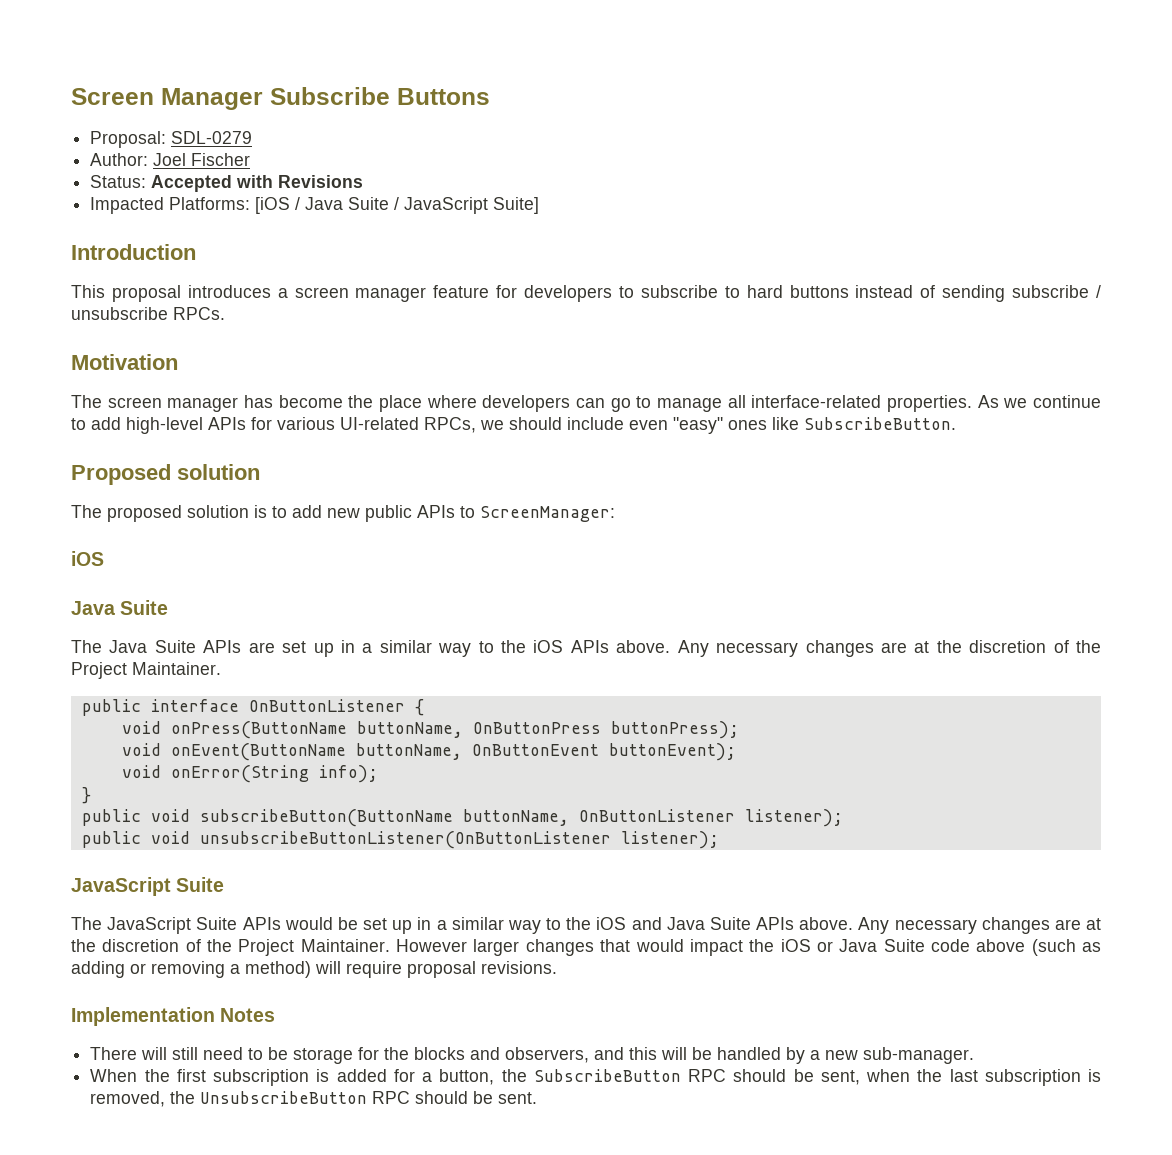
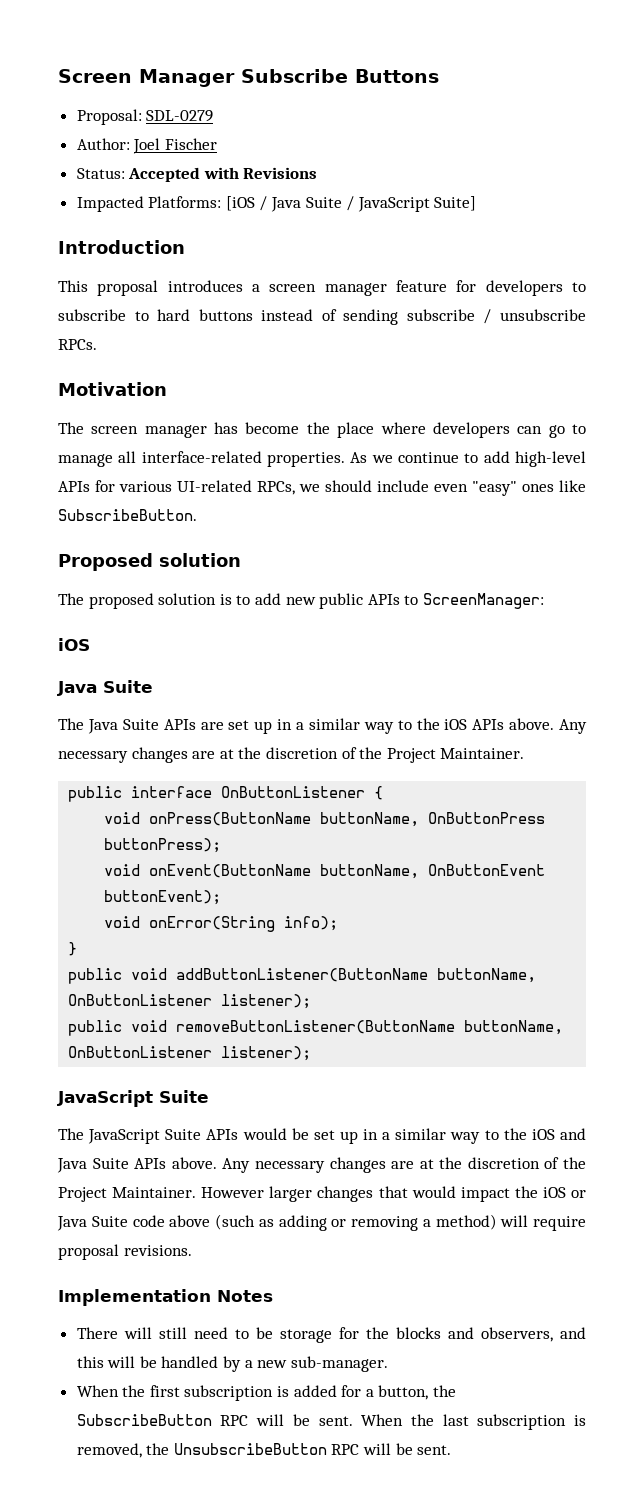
- public void subscribeButton(ButtonName buttonName, OnButtonListener listener);
+ public void addButtonListener(ButtonName buttonName, OnButtonListener listener);
- public void unsubscribeButtonListener(OnButtonListener listener);
+ public void removeButtonListener(ButtonName buttonName, OnButtonListener listener);
- When the first subscription is added for a button, the SubscribeButton RPC should be sent, when the last subscription is removed, the UnsubscribeButton RPC should be sent.
+ When the first subscription is added for a button, the SubscribeButton RPC will be sent. When the last subscription is removed, the UnsubscribeButton RPC will be sent.

